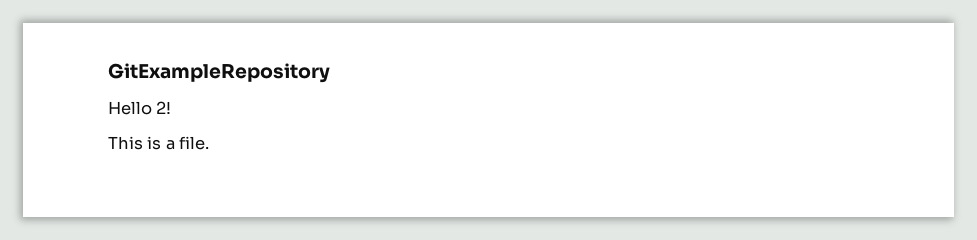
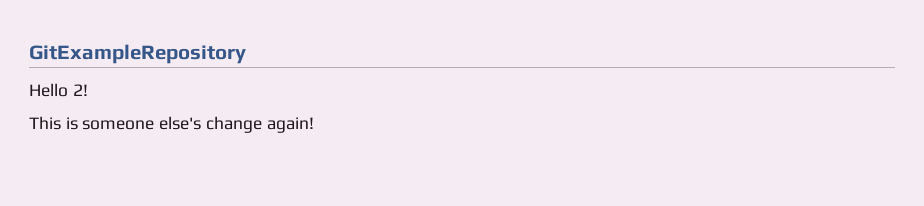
- This is a file.
+ This is someone else's change again!

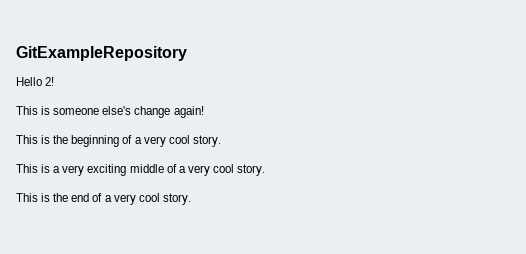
+ This is the beginning of a very cool story.
+ This is a very exciting middle of a very cool story.
+ This is the end of a very cool story.

